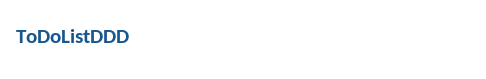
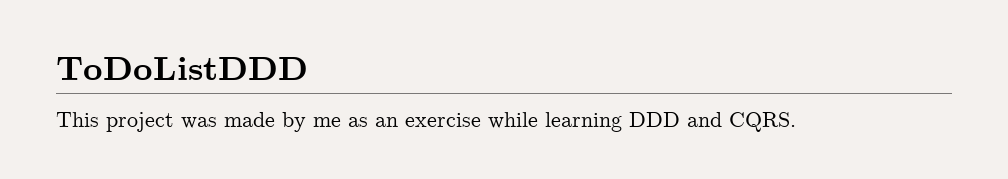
+ This project was made by me as an exercise while learning DDD and CQRS.

